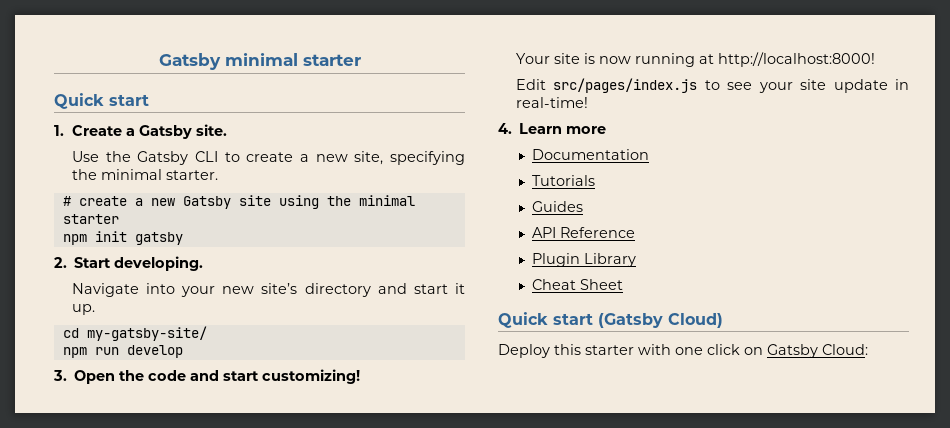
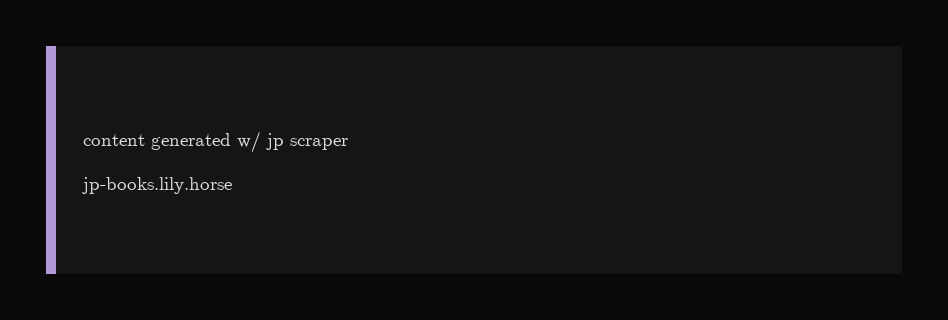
- Gatsby minimal starter
- Quick start
- 1. Create a Gatsby site.
- Use the Gatsby CLI to create a new site, specifying the minimal starter.
- # create a new Gatsby site using the minimal starter
- npm init gatsby
- 2. Start developing.
- Navigate into your new site’s directory and start it up.
- cd my-gatsby-site/
- npm run develop
- 3. Open the code and start customizing!
- Your site is now running at http://localhost:8000!
- Edit src/pages/index.js to see your site update in real-time!
- 4. Learn more
- Documentation
- Tutorials
- Guides
- API Reference
- Plugin Library
- Cheat Sheet
- Quick start (Gatsby Cloud)
- Deploy this starter with one click on Gatsby Cloud:
+ content generated w/ jp scraper
+ jp-books.lily.horse

